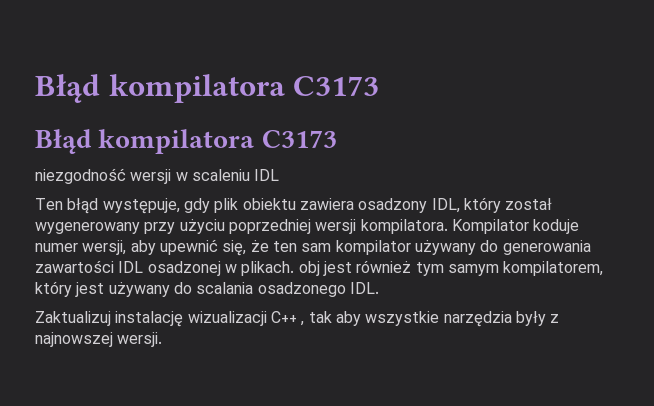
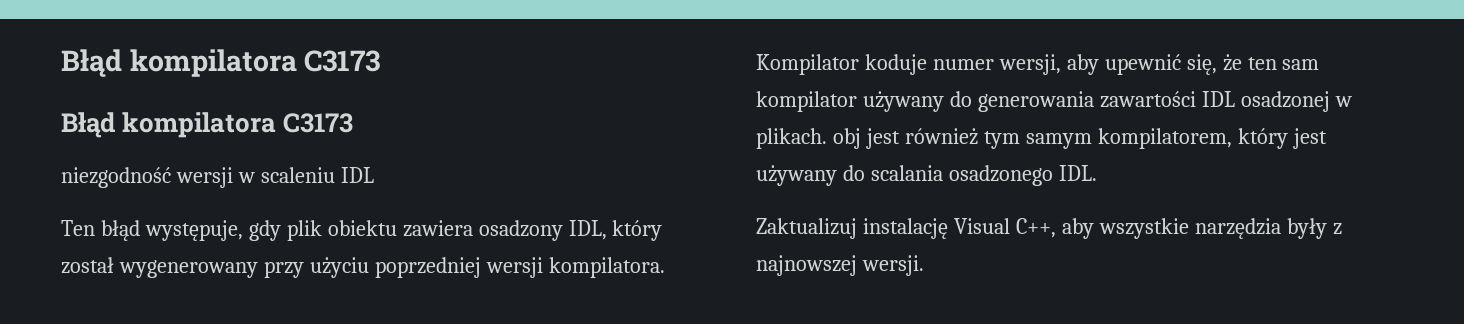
- Zaktualizuj instalację wizualizacji C++ , tak aby wszystkie narzędzia były z najnowszej wersji.
+ Zaktualizuj instalację Visual C++, aby wszystkie narzędzia były z najnowszej wersji.

